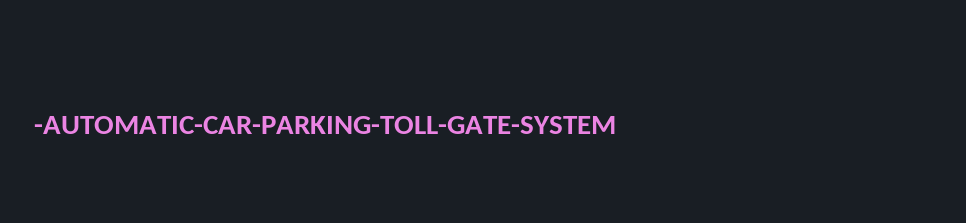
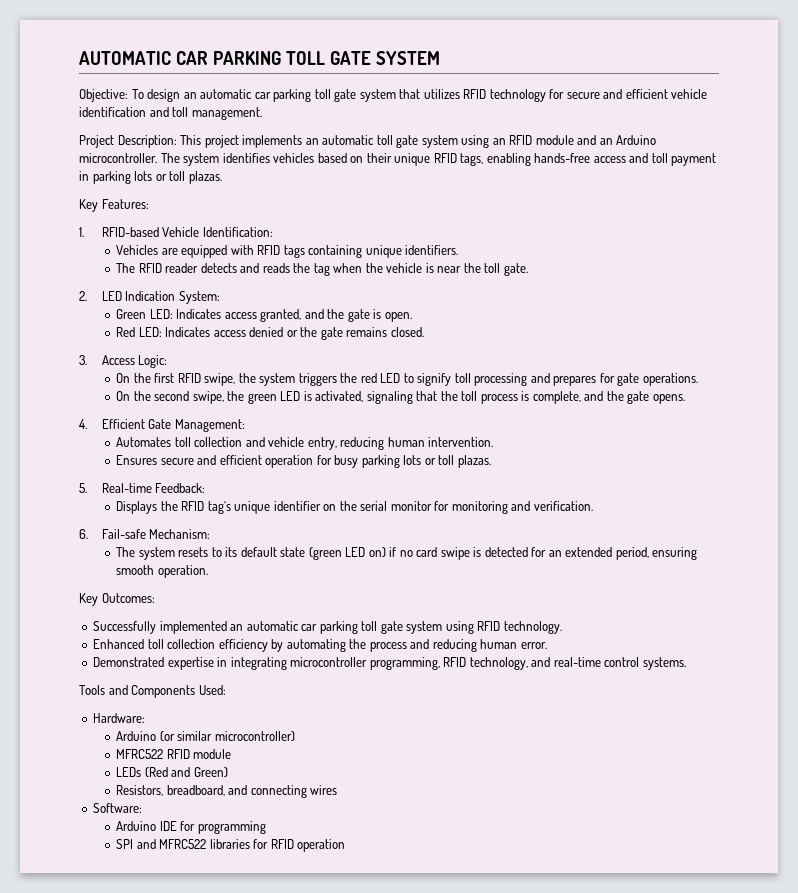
- -AUTOMATIC-CAR-PARKING-TOLL-GATE-SYSTEM
+ AUTOMATIC CAR PARKING TOLL GATE SYSTEM
+ Objective: To design an automatic car parking toll gate system that utilizes RFID technology for secure and efficient vehicle identification and toll management.
+ Project Description: This project implements an automatic toll gate system using an RFID module and an Arduino microcontroller. The system identifies vehicles based on their unique RFID tags, enabling hands-free access and toll payment in parking lots or toll plazas.
+ Key Features:
+ 1. RFID-based Vehicle Identification:
+ Vehicles are equipped with RFID tags containing unique identifiers.
+ The RFID reader detects and reads the tag when the vehicle is near the toll gate.
+ 2. LED Indication System:
+ Green LED: Indicates access granted, and the gate is open.
+ Red LED: Indicates access denied or the gate remains closed.
+ 3. Access Logic:
+ On the first RFID swipe, the system triggers the red LED to signify toll processing and prepares for gate operations.
+ On the second swipe, the green LED is activated, signaling that the toll process is complete, and the gate opens.
+ 4. Efficient Gate Management:
+ Automates toll collection and vehicle entry, reducing human intervention.
+ Ensures secure and efficient operation for busy parking lots or toll plazas.
+ 5. Real-time Feedback:
+ Displays the RFID tag's unique identifier on the serial monitor for monitoring and verification.
+ 6. Fail-safe Mechanism:
+ The system resets to its default state (green LED on) if no card swipe is detected for an extended period, ensuring smooth operation.
+ Key Outcomes:
+ Successfully implemented an automatic car parking toll gate system using RFID technology.
+ Enhanced toll collection efficiency by automating the process and reducing human error.
+ Demonstrated expertise in integrating microcontroller programming, RFID technology, and real-time control systems.
+ Tools and Components Used:
+ Hardware:
+ Arduino (or similar microcontroller)
+ MFRC522 RFID module
+ LEDs (Red and Green)
+ Resistors, breadboard, and connecting wires
+ Software:
+ Arduino IDE for programming
+ SPI and MFRC522 libraries for RFID operation

